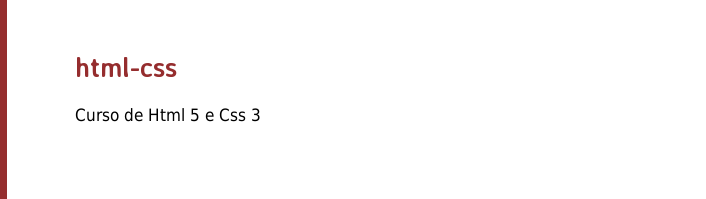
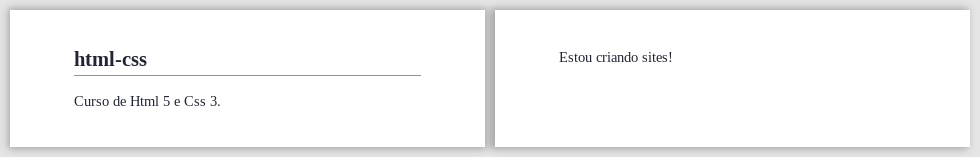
- Curso de Html 5 e Css 3
+ Curso de Html 5 e Css 3.
+ Estou criando sites!

